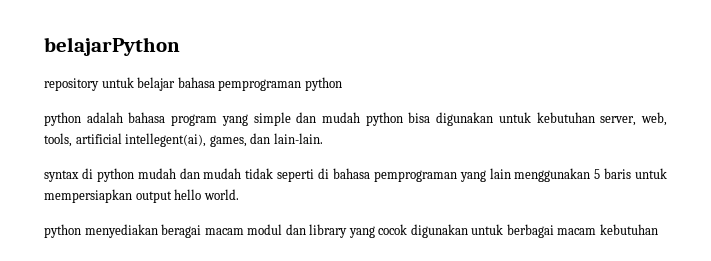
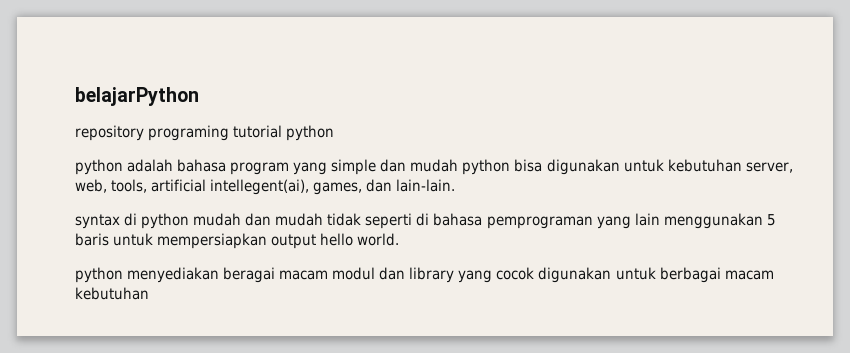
- repository untuk belajar bahasa pemprograman python
+ repository programing tutorial python

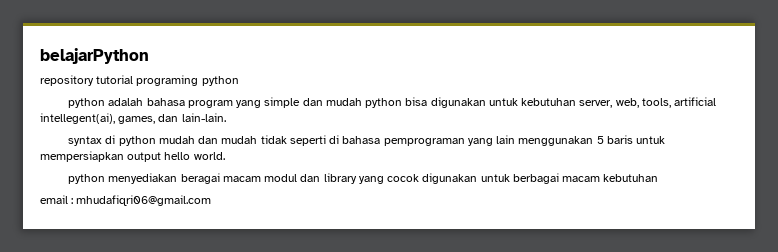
- repository programing tutorial python
+ repository tutorial programing python
+ email : mhudafiqri06@gmail.com

